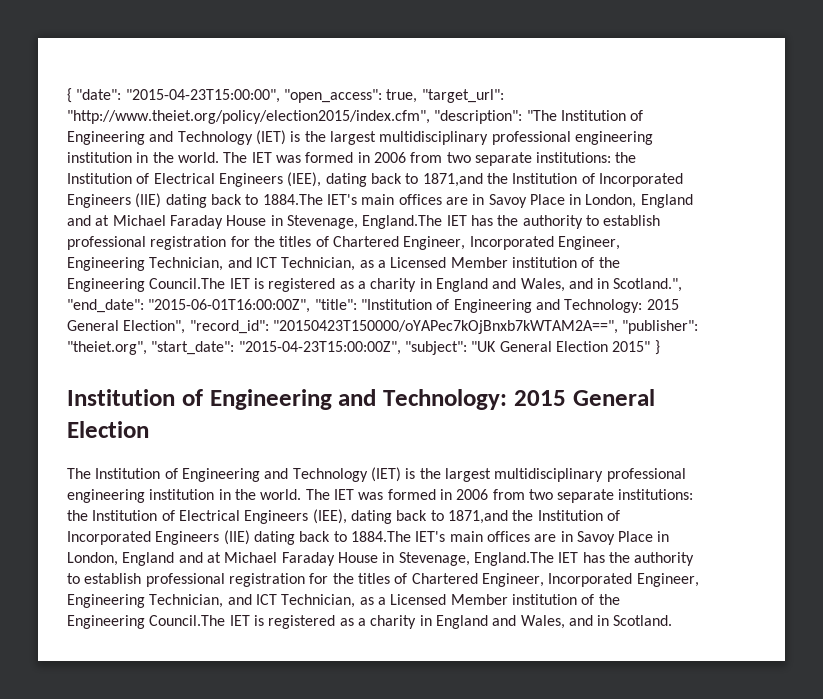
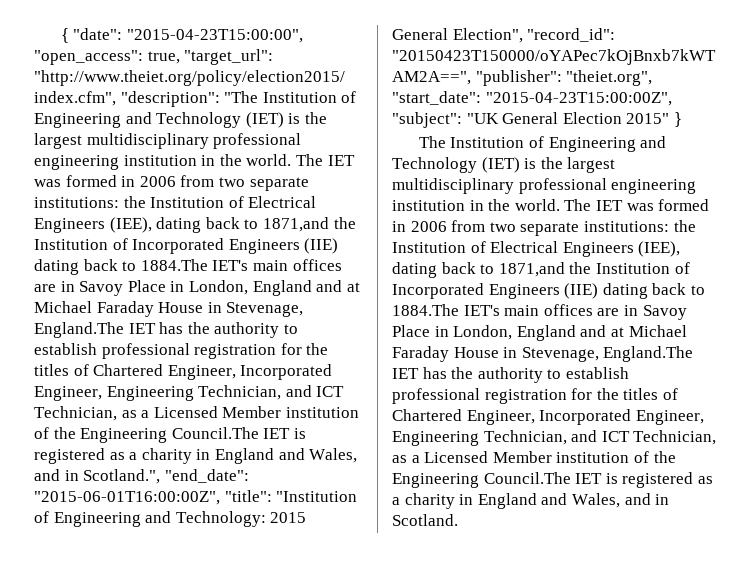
- Institution of Engineering and Technology: 2015 General Election

